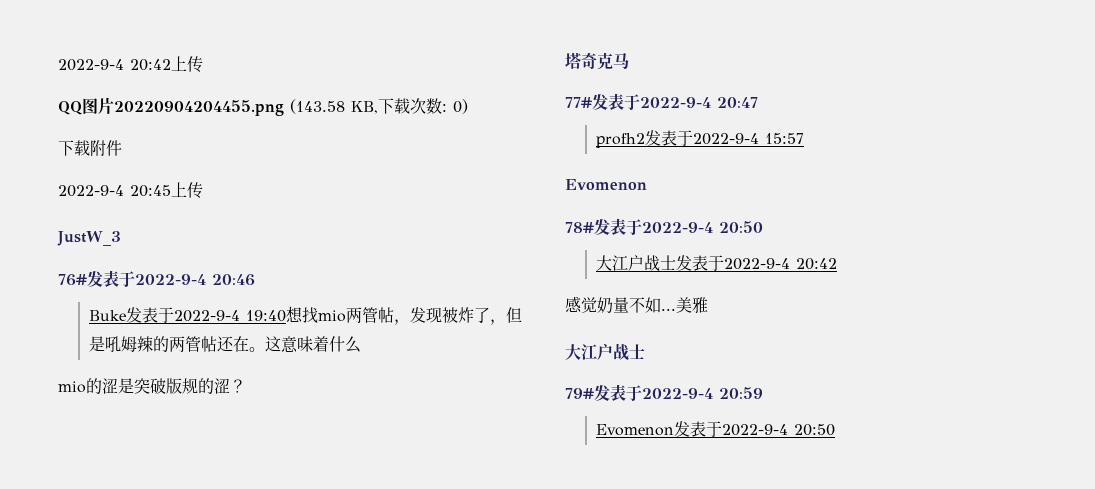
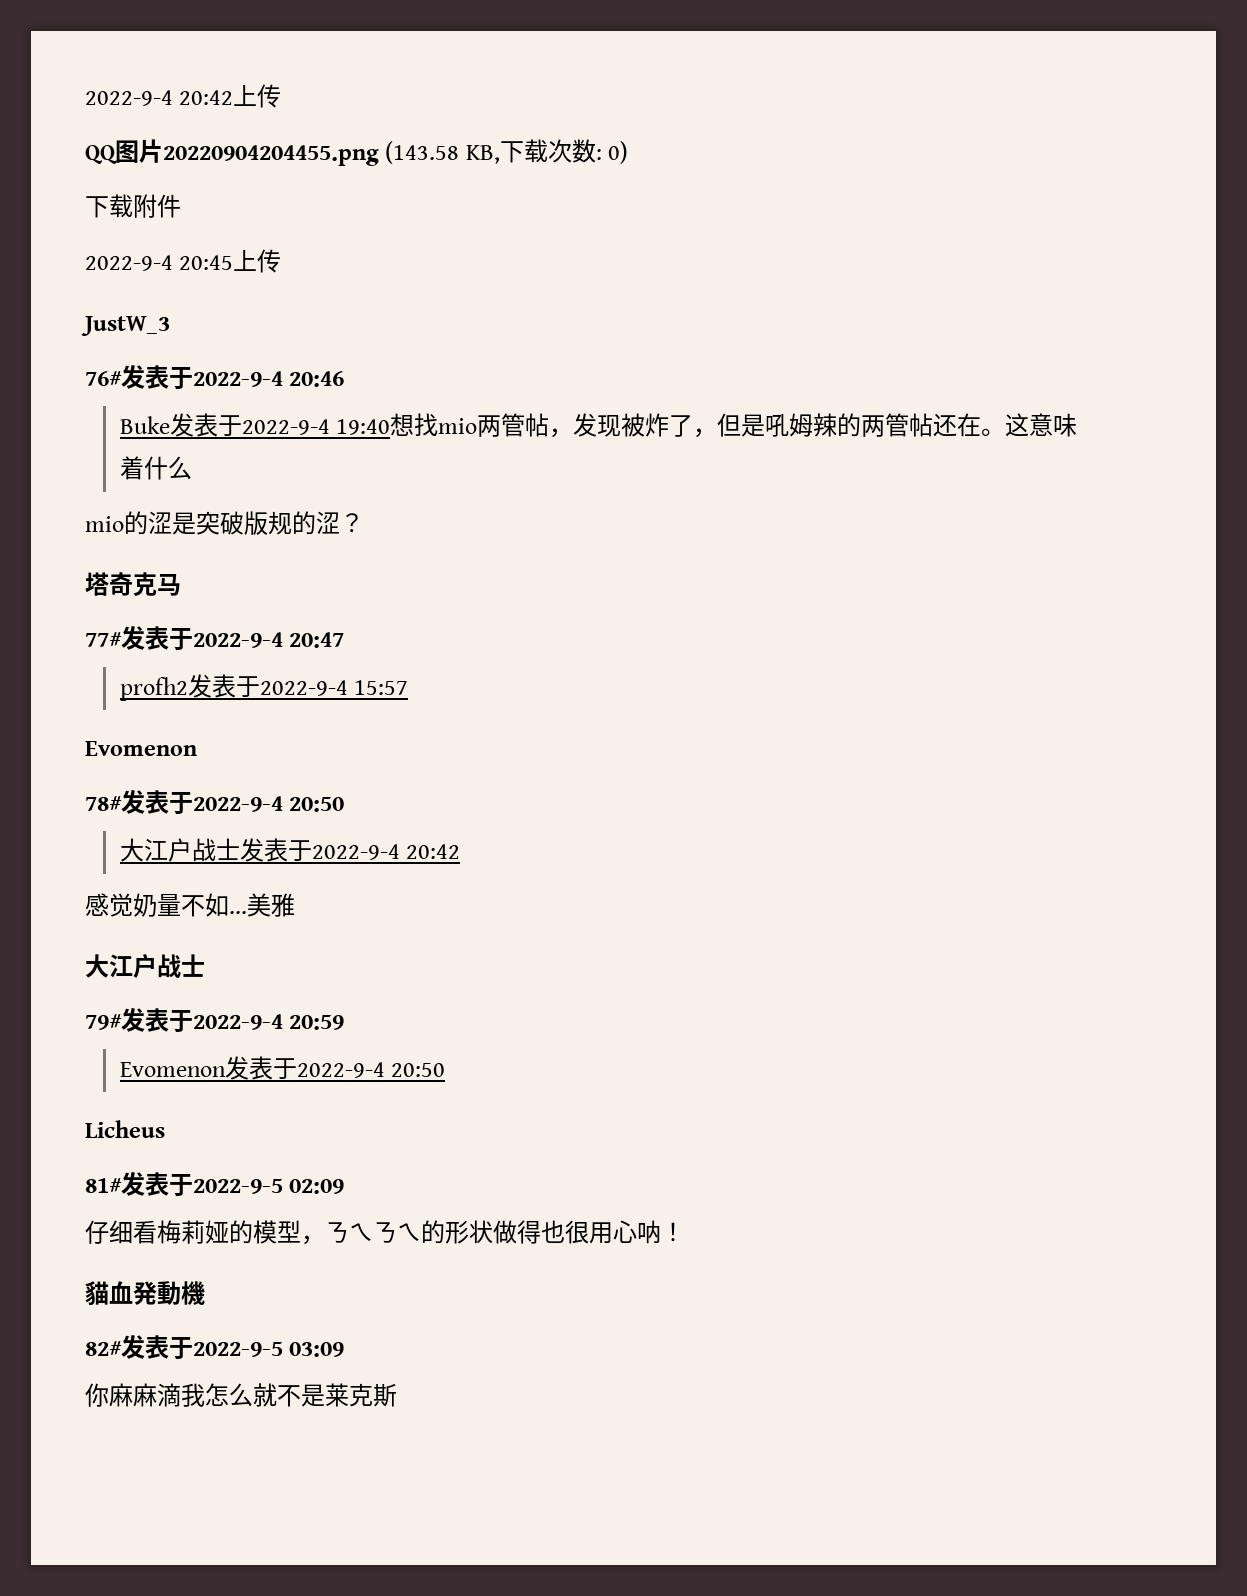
+ Licheus
+ 81#发表于2022-9-5 02:09
+ 仔细看梅莉娅的模型，ㄋㄟㄋㄟ的形状做得也很用心呐！
+ 貓血発動機
+ 82#发表于2022-9-5 03:09
+ 你麻麻滴我怎么就不是莱克斯

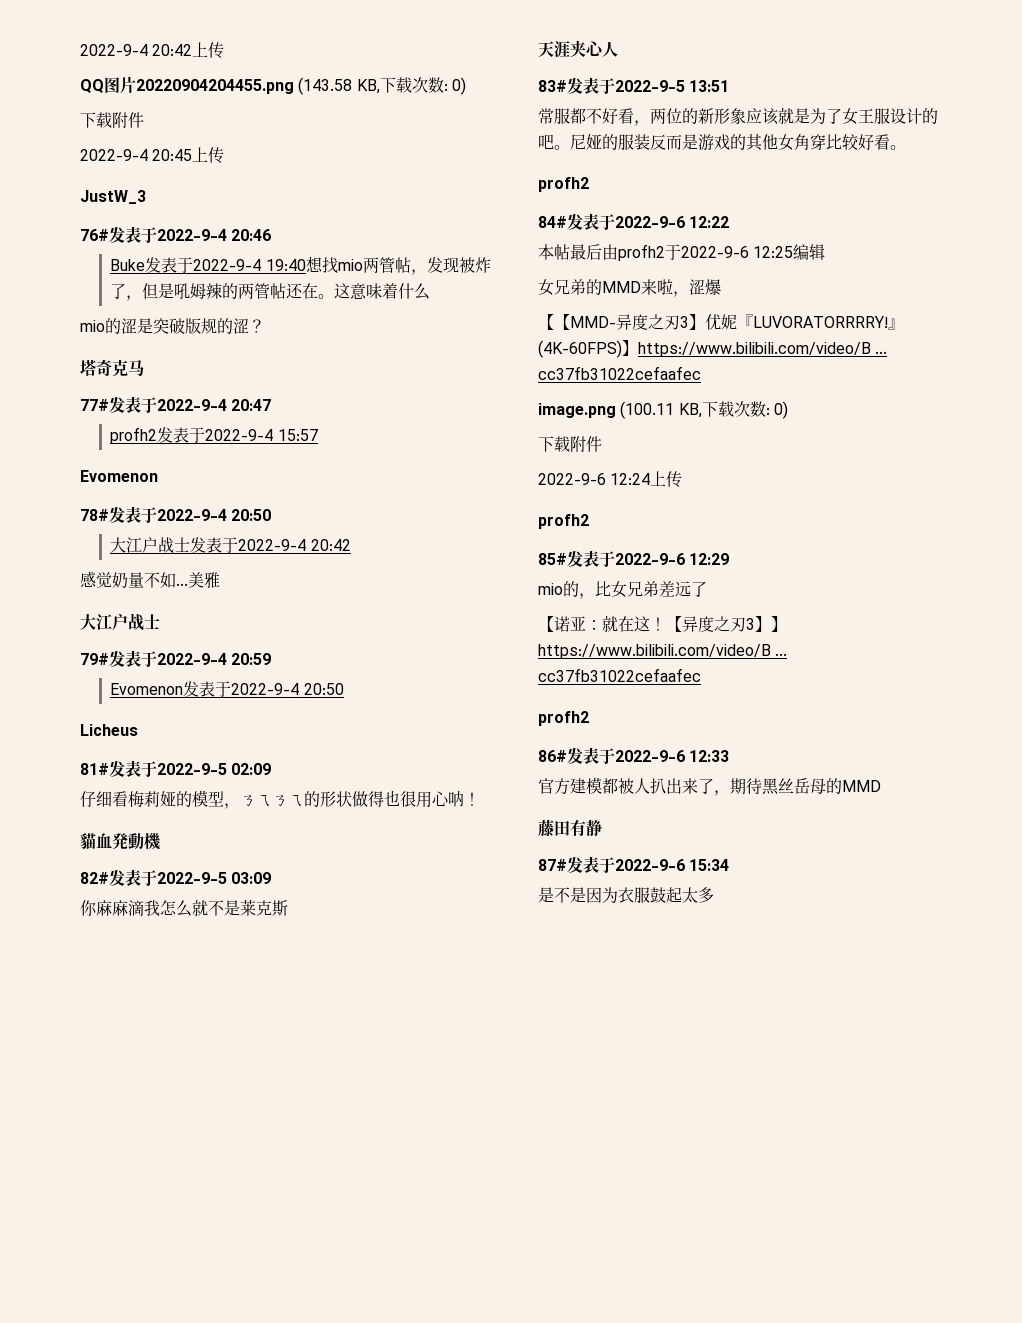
+ 天涯夹心人
+ 83#发表于2022-9-5 13:51
+ 常服都不好看，两位的新形象应该就是为了女王服设计的吧。尼娅的服装反而是游戏的其他女角穿比较好看。
+ profh2
+ 84#发表于2022-9-6 12:22
+ 本帖最后由profh2于2022-9-6 12:25编辑
+ 女兄弟的MMD来啦，涩爆
+ 【【MMD-异度之刃3】优妮『LUVORATORRRRY!』(4K-60FPS)】https://www.bilibili.com/video/B ... cc37fb31022cefaafec
+ image.png (100.11 KB,下载次数: 0)
+ 下载附件
+ 2022-9-6 12:24上传
+ profh2
+ 85#发表于2022-9-6 12:29
+ mio的，比女兄弟差远了
+ 【诺亚：就在这！【异度之刃3】】https://www.bilibili.com/video/B ... cc37fb31022cefaafec
+ profh2
+ 86#发表于2022-9-6 12:33
+ 官方建模都被人扒出来了，期待黑丝岳母的MMD
+ 藤田有静
+ 87#发表于2022-9-6 15:34
+ 是不是因为衣服鼓起太多

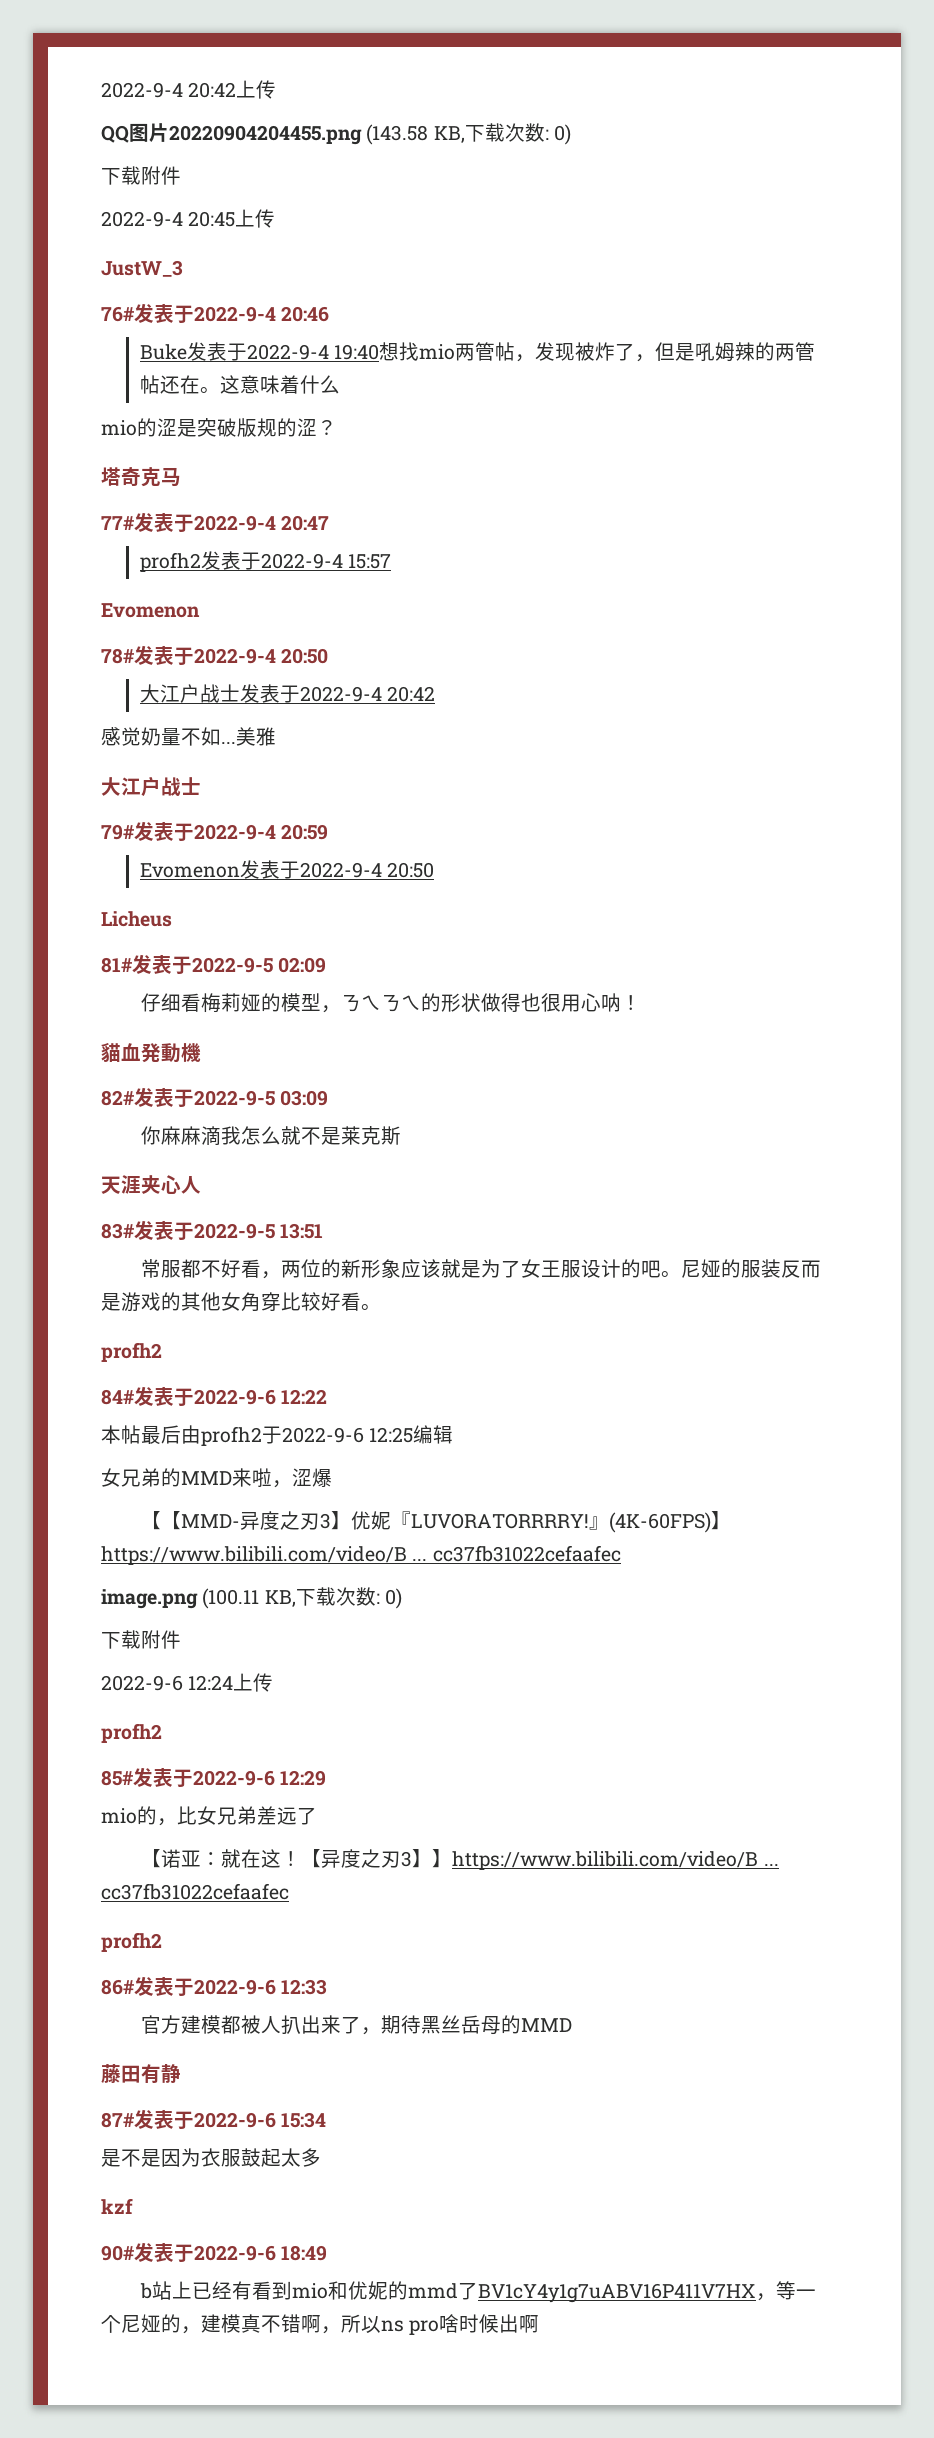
+ kzf
+ 90#发表于2022-9-6 18:49
+ b站上已经有看到mio和优妮的mmd了BV1cY4y1g7uABV16P411V7HX，等一个尼娅的，建模真不错啊，所以ns pro啥时候出啊

